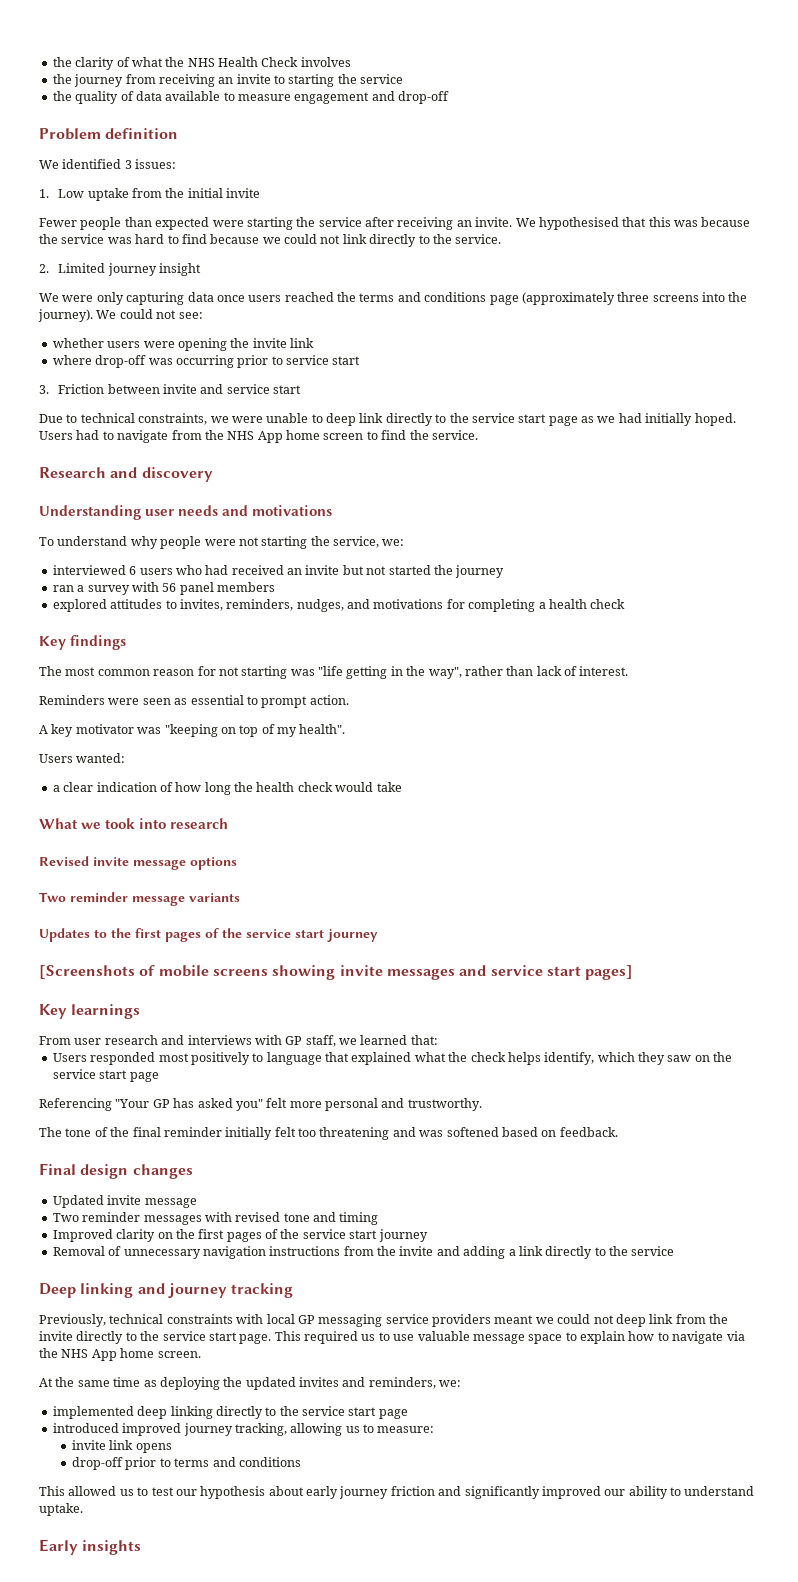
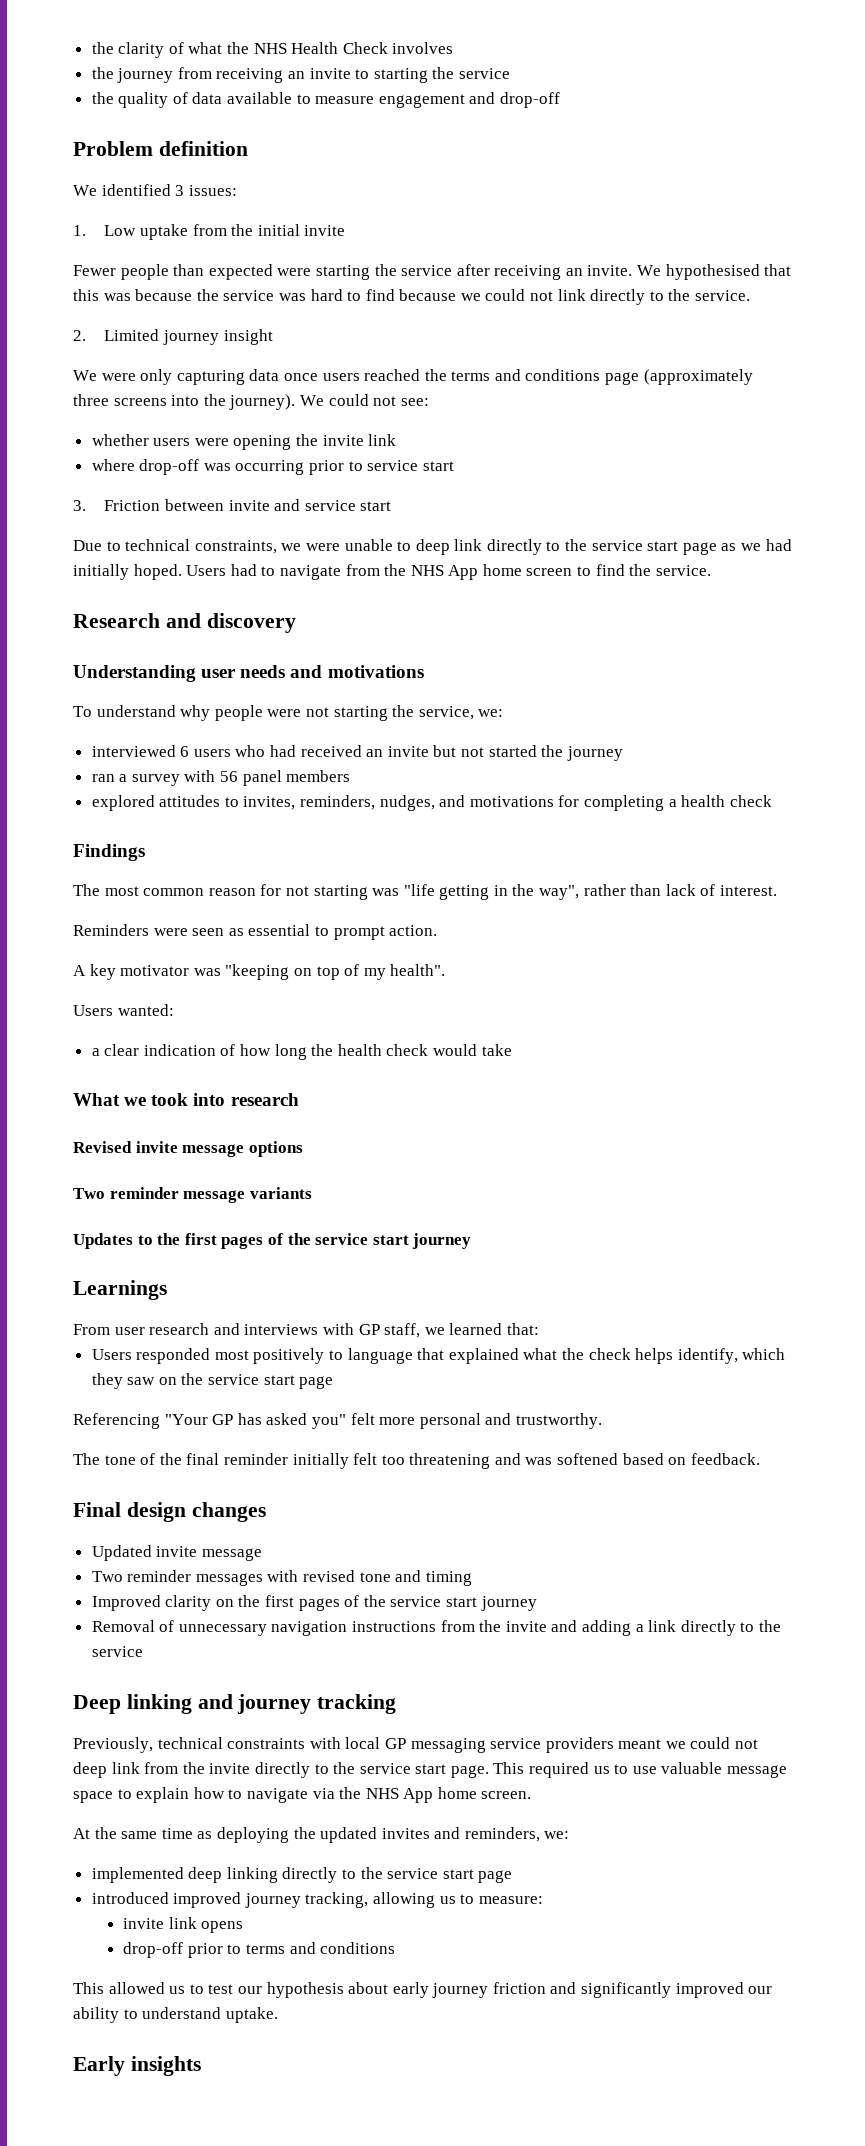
- Key findings
+ Findings
- [Screenshots of mobile screens showing invite messages and service start pages]
- Key learnings
+ Learnings

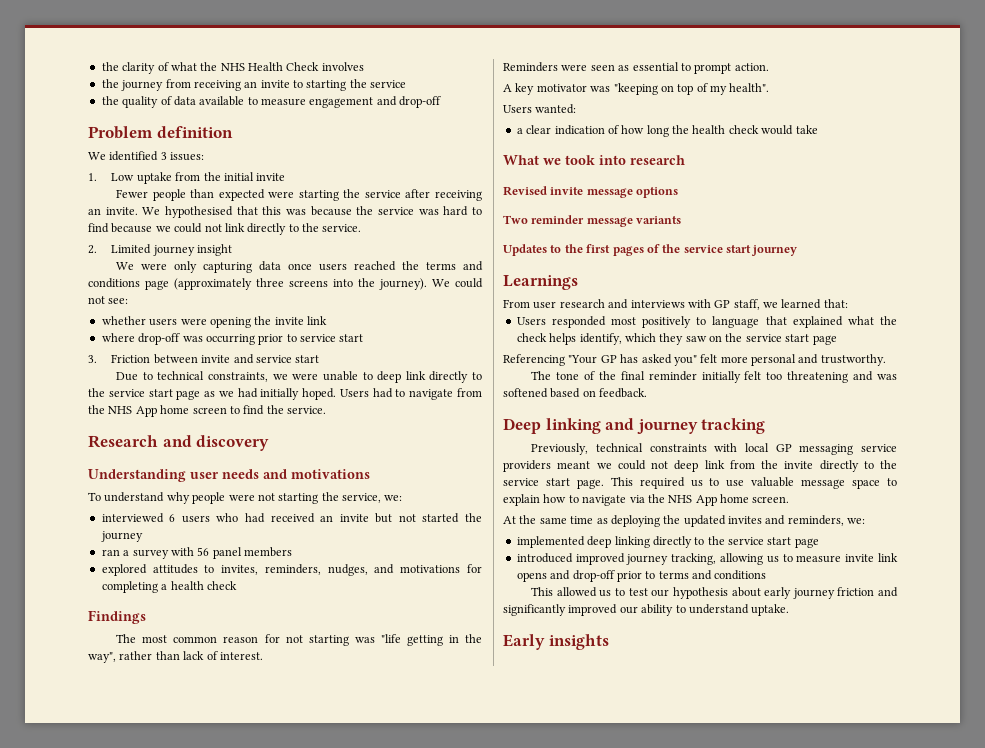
- Final design changes
- Updated invite message
- Two reminder messages with revised tone and timing
- Improved clarity on the first pages of the service start journey
- Removal of unnecessary navigation instructions from the invite and adding a link directly to the service
- introduced improved journey tracking, allowing us to measure:
- invite link opens
- drop-off prior to terms and conditions
+ introduced improved journey tracking, allowing us to measure invite link opens and drop-off prior to terms and conditions

